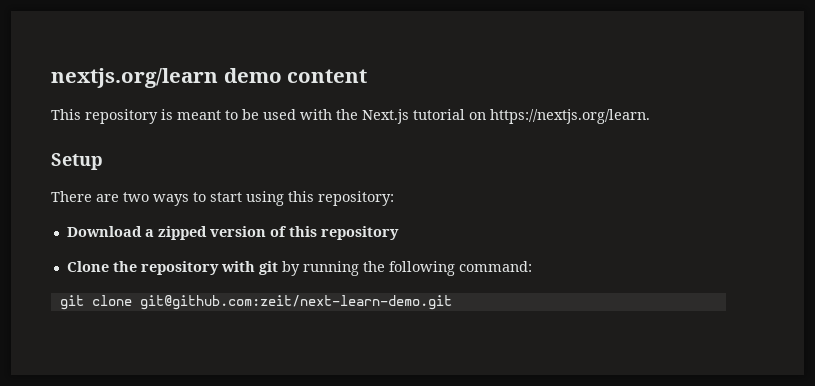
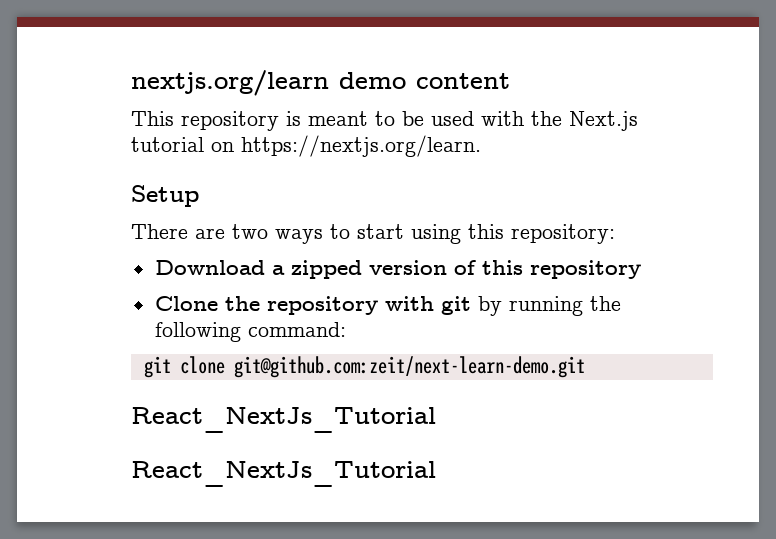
  git clone git@github.com:zeit/next-learn-demo.git
+ React_NextJs_Tutorial
+ React_NextJs_Tutorial

